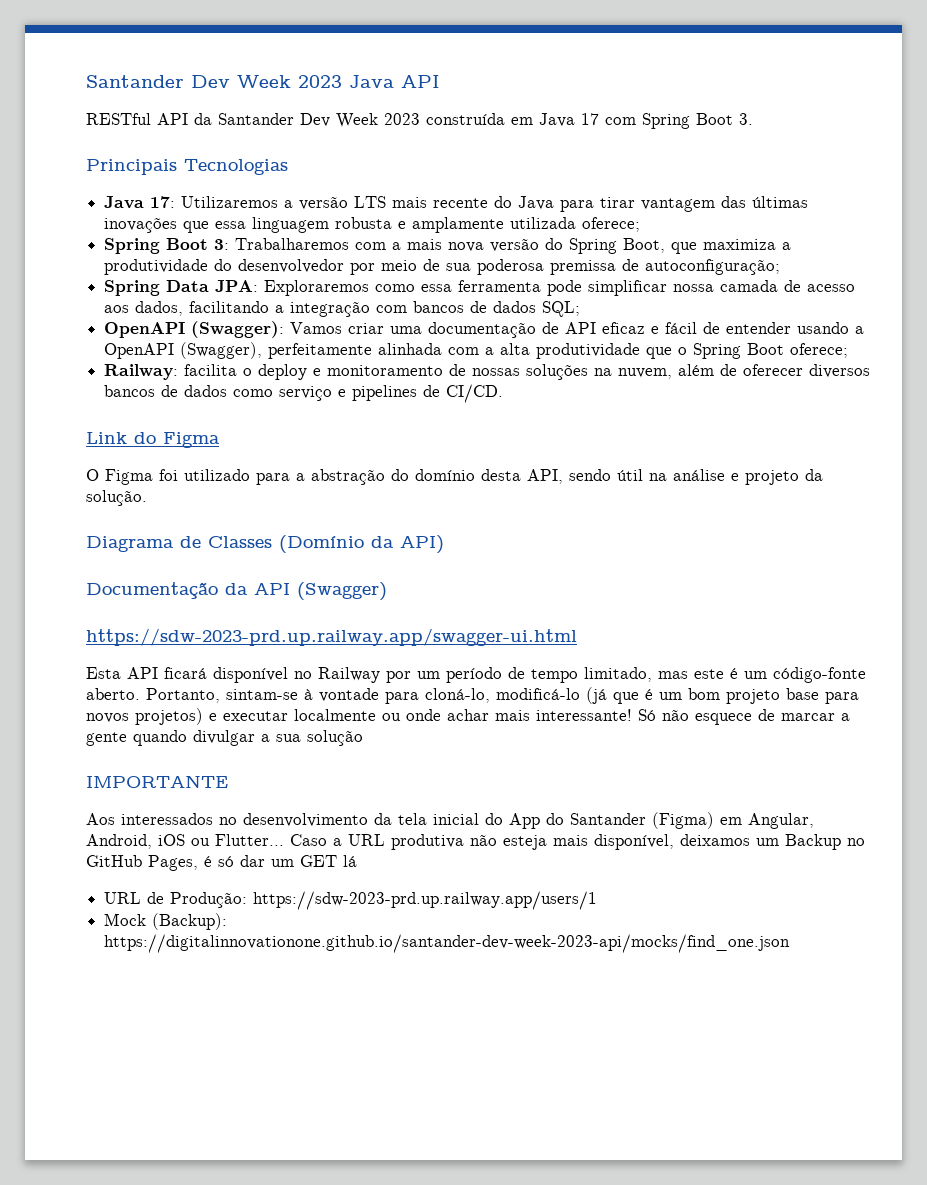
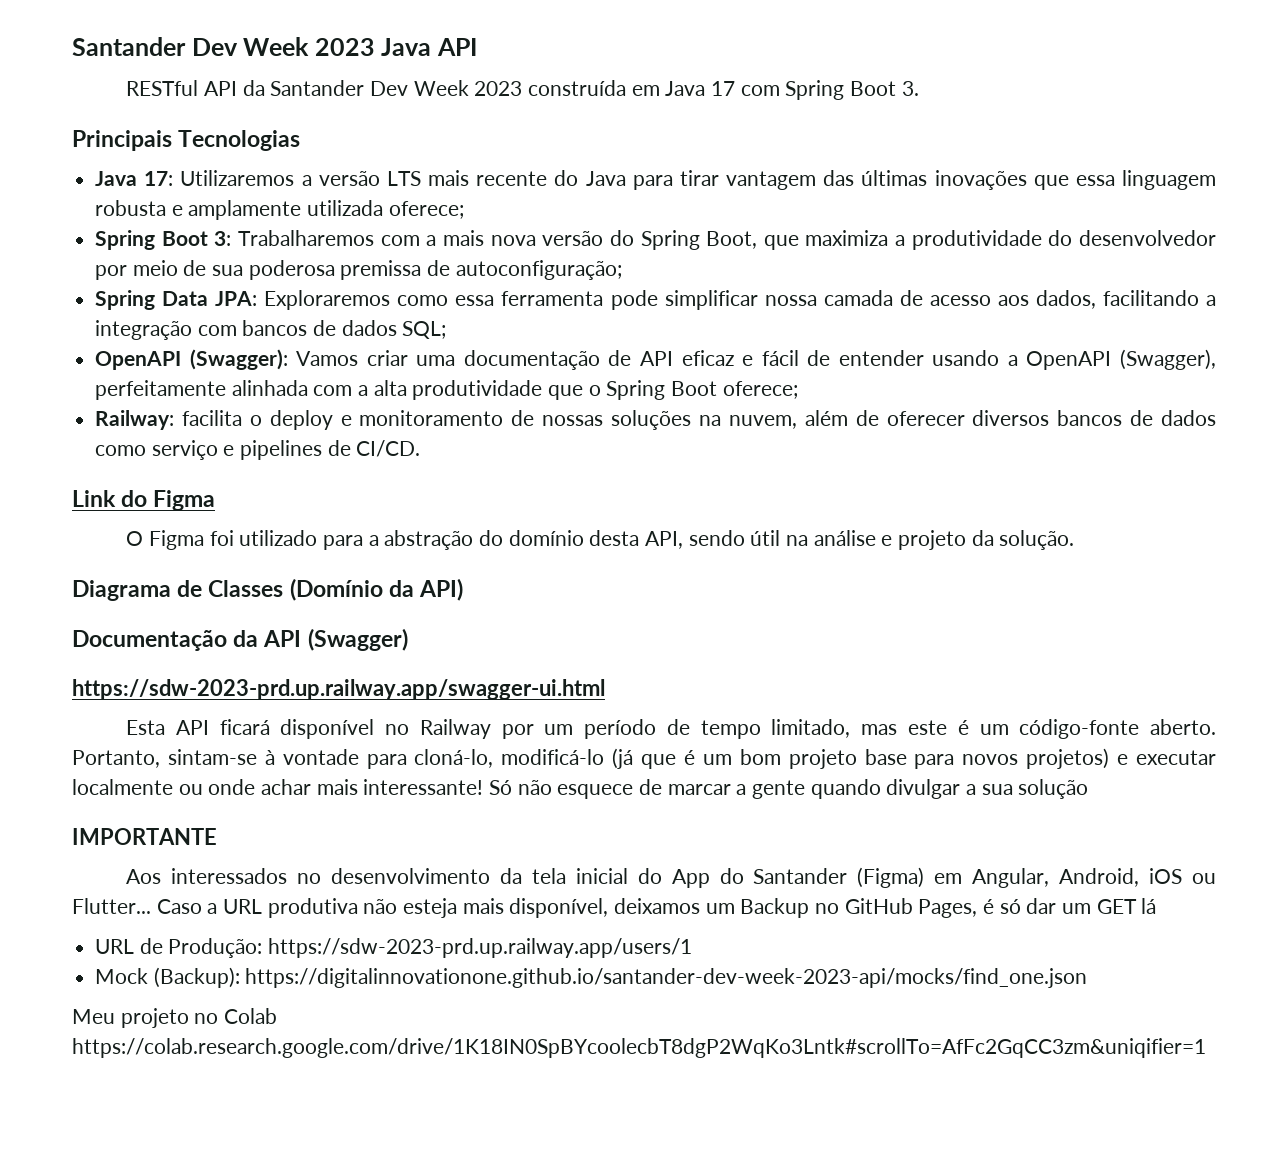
+ Meu projeto no Colab https://colab.research.google.com/drive/1K18IN0SpBYcoolecbT8dgP2WqKo3Lntk#scrollTo=AfFc2GqCC3zm&uniqifier=1

